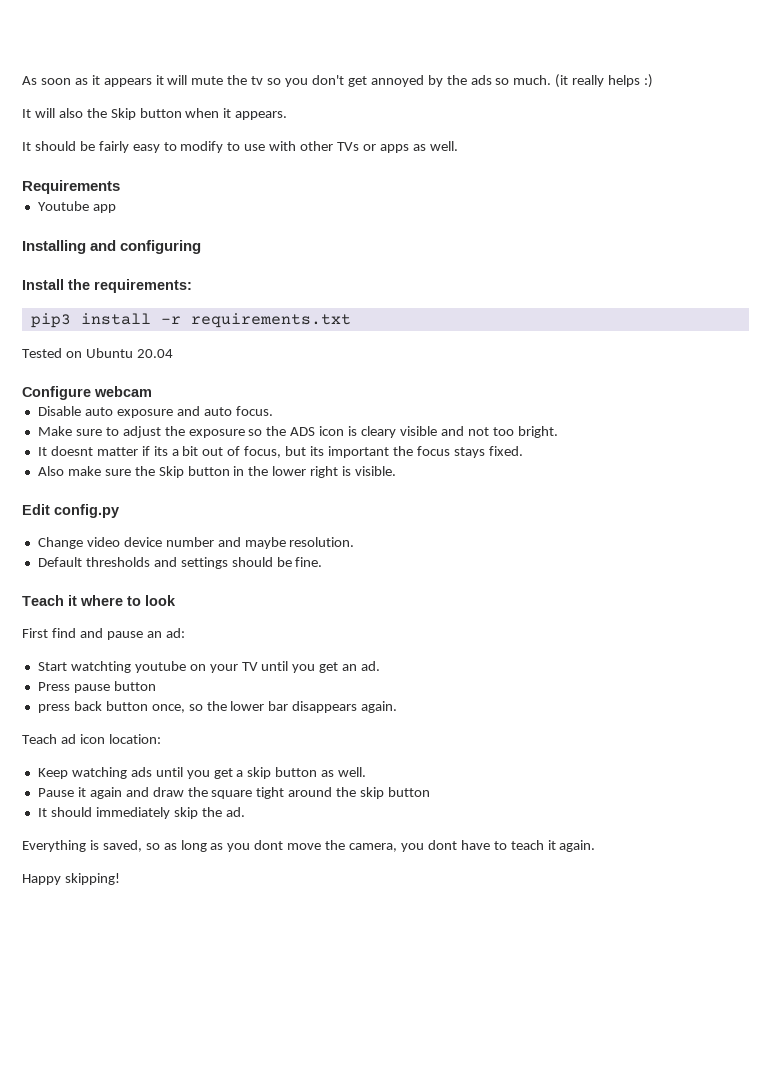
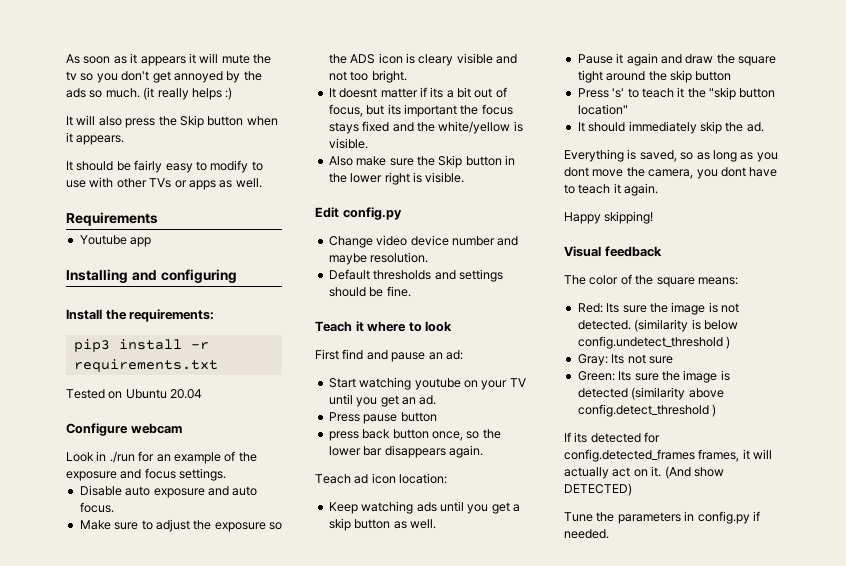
- It will also the Skip button when it appears.
+ It will also press the Skip button when it appears.
+ Look in ./run for an example of the exposure and focus settings.
- It doesnt matter if its a bit out of focus, but its important the focus stays fixed.
+ It doesnt matter if its a bit out of focus, but its important the focus stays fixed and the white/yellow is visible.
- Start watchting youtube on your TV until you get an ad.
+ Start watching youtube on your TV until you get an ad.
+ Press 's' to teach it the "skip button location"
+ Visual feedback
+ The color of the square means:
+ Red: Its sure the image is not detected. (similarity is below config.undetect_threshold )
+ Gray: Its not sure
+ Green: Its sure the image is detected (similarity above config.detect_threshold )
+ If its detected for config.detected_frames frames, it will actually act on it. (And show DETECTED)
+ Tune the parameters in config.py if needed.

